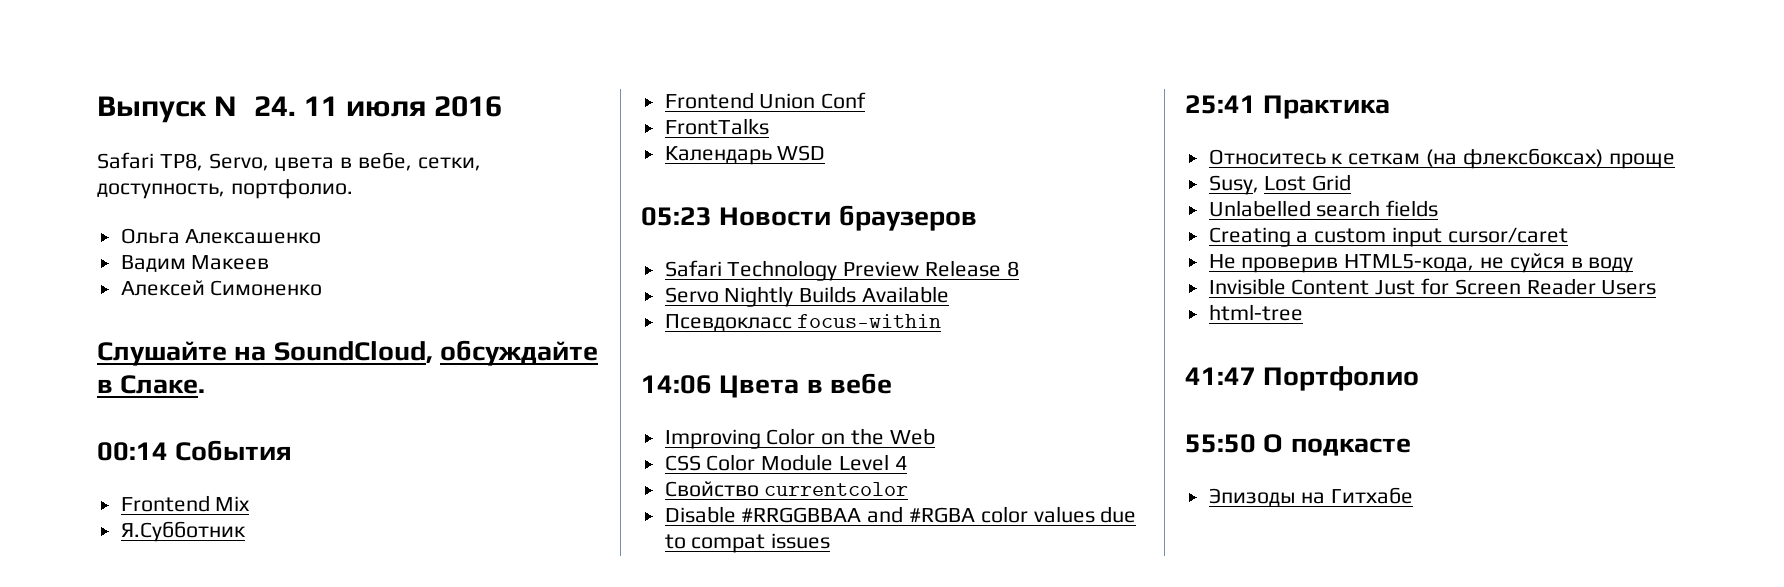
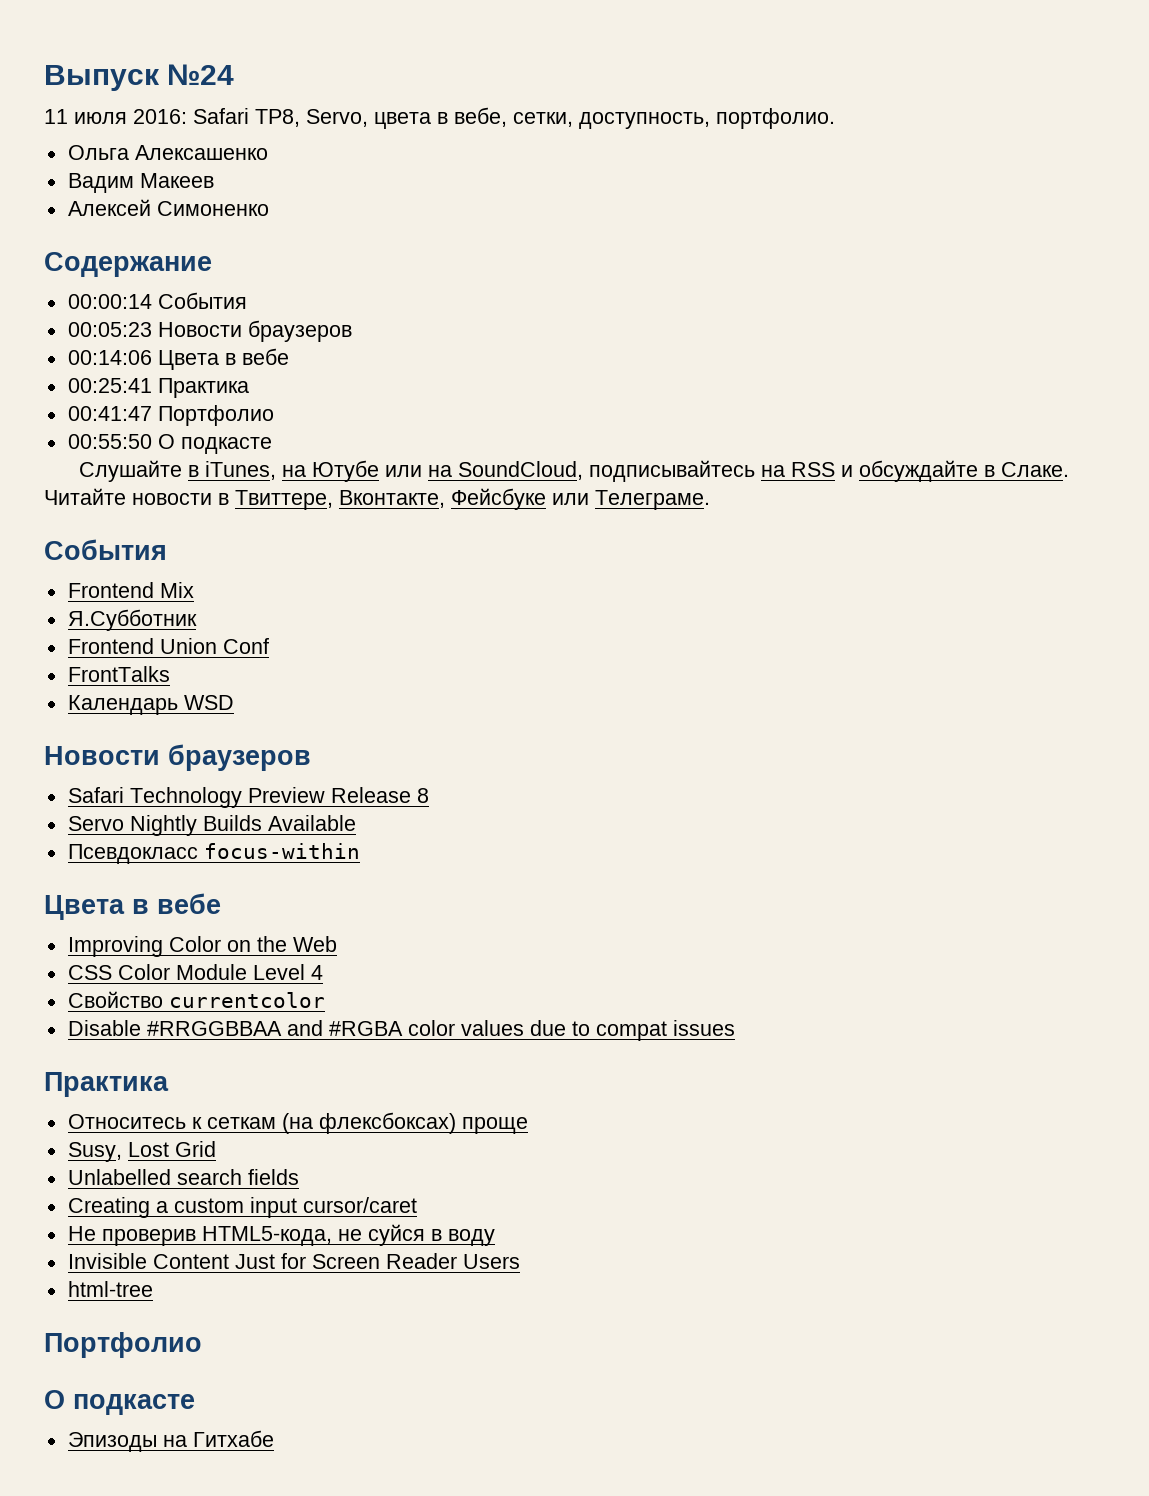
- Выпуск №24. 11 июля 2016
- Safari TP8, Servo, цвета в вебе, сетки, доступность, портфолио.
+ Выпуск №24
+ 11 июля 2016: Safari TP8, Servo, цвета в вебе, сетки, доступность, портфолио.
- Слушайте на SoundCloud, обсуждайте в Слаке.
- 00:14 События
+ Содержание
+ 00:00:14 События
+ 00:05:23 Новости браузеров
+ 00:14:06 Цвета в вебе
+ 00:25:41 Практика
+ 00:41:47 Портфолио
+ 00:55:50 О подкасте
+ Слушайте в iTunes, на Ютубе или на SoundCloud, подписывайтесь на RSS и обсуждайте в Слаке. Читайте новости в Твиттере, Вконтакте, Фейсбуке или Телеграме.
+ События
  Календарь WSD
- 05:23 Новости браузеров
+ Новости браузеров
  Псевдокласс focus-within
- 14:06 Цвета в вебе
+ Цвета в вебе
  Disable #RRGGBBAA and #RGBA color values due to compat issues
- 25:41 Практика
+ Практика
  html-tree
- 41:47 Портфолио
- 55:50 О подкасте
+ Портфолио
+ О подкасте

